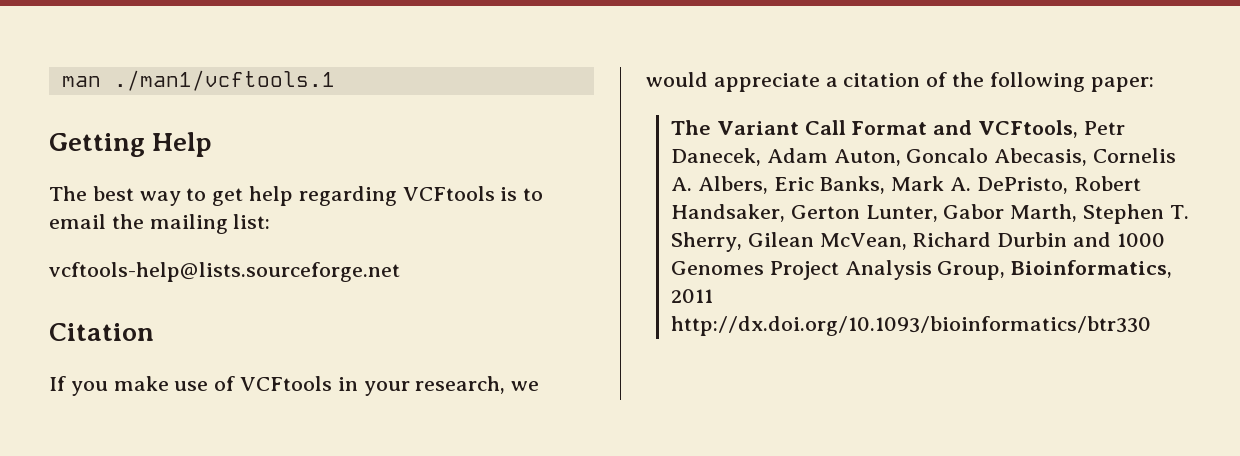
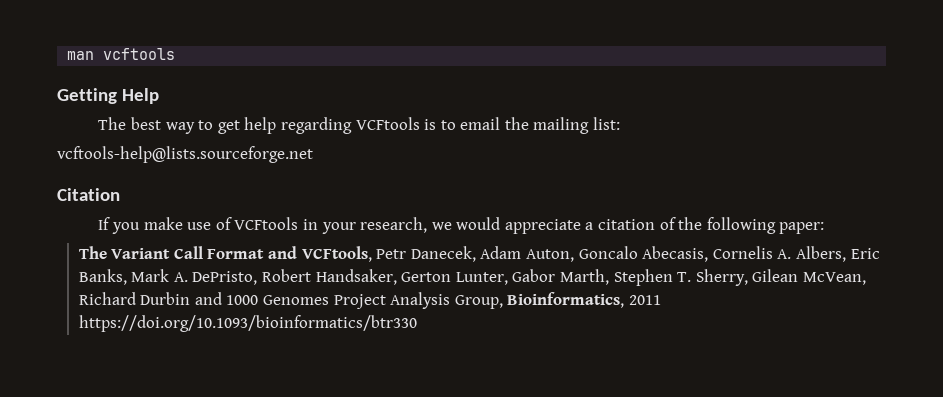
- man ./man1/vcftools.1
+ man vcftools
- The Variant Call Format and VCFtools, Petr Danecek, Adam Auton, Goncalo Abecasis, Cornelis A. Albers, Eric Banks, Mark A. DePristo, Robert Handsaker, Gerton Lunter, Gabor Marth, Stephen T. Sherry, Gilean McVean, Richard Durbin and 1000 Genomes Project Analysis Group, Bioinformatics, 2011 http://dx.doi.org/10.1093/bioinformatics/btr330
+ The Variant Call Format and VCFtools, Petr Danecek, Adam Auton, Goncalo Abecasis, Cornelis A. Albers, Eric Banks, Mark A. DePristo, Robert Handsaker, Gerton Lunter, Gabor Marth, Stephen T. Sherry, Gilean McVean, Richard Durbin and 1000 Genomes Project Analysis Group, Bioinformatics, 2011 https://doi.org/10.1093/bioinformatics/btr330

